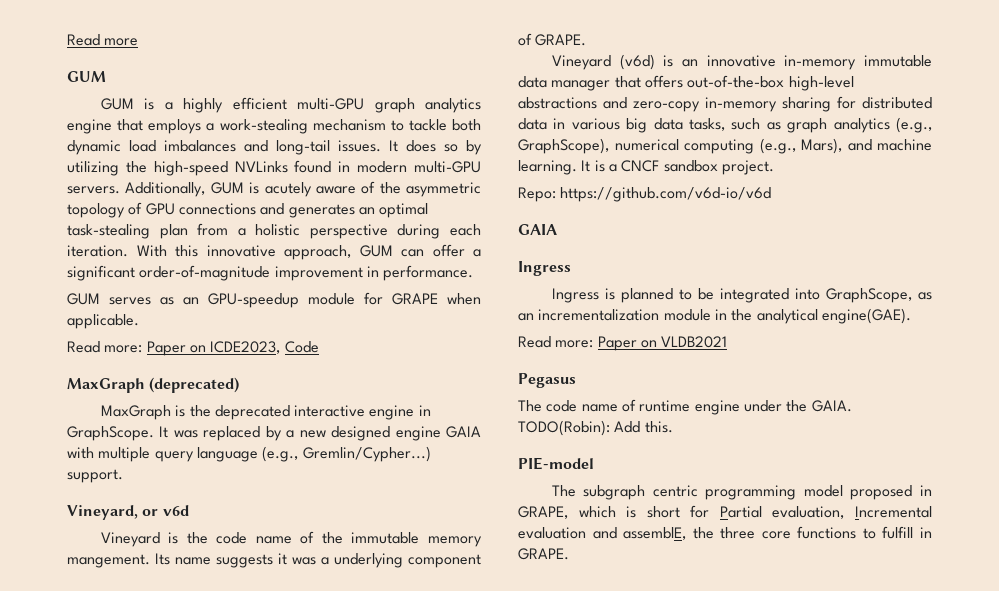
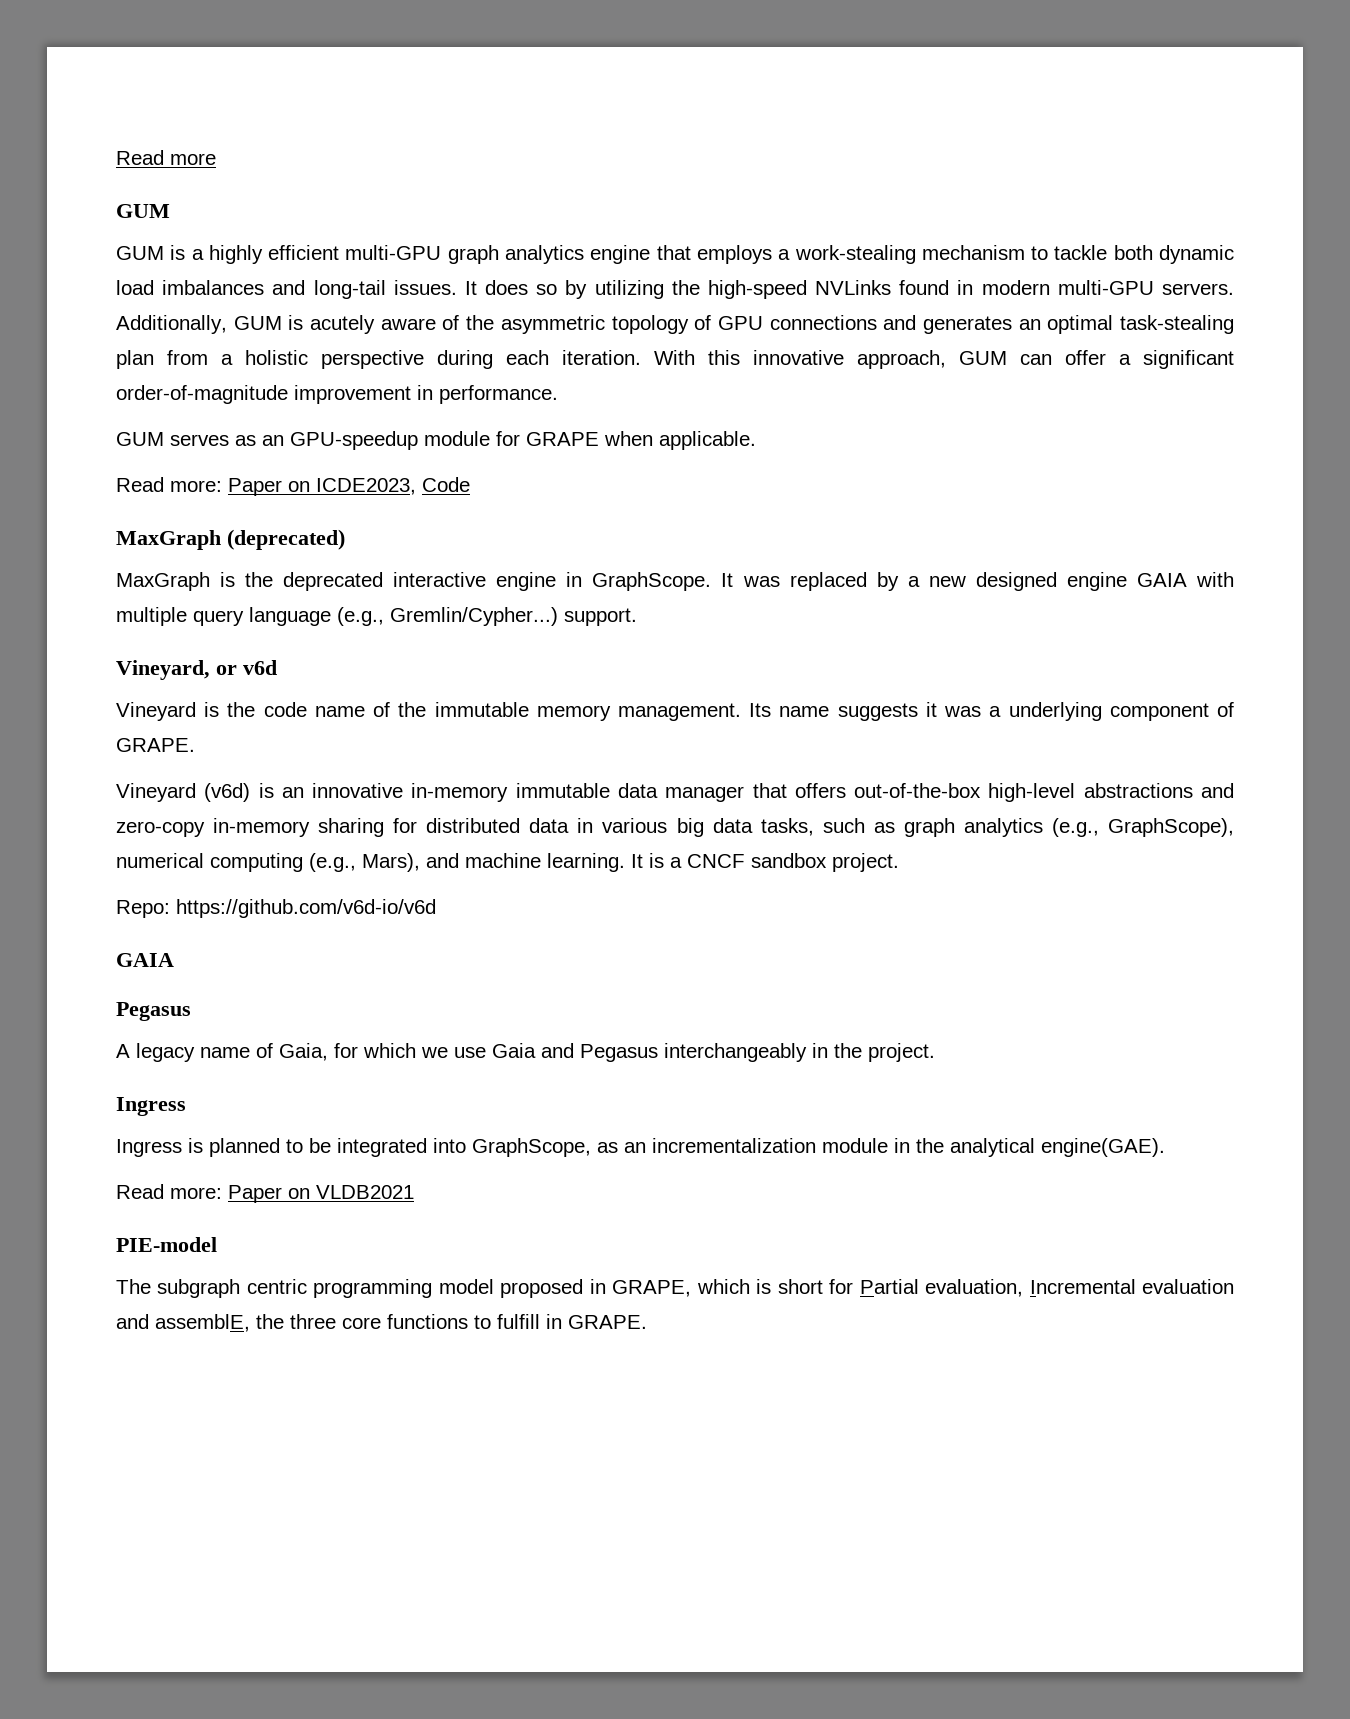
- Vineyard is the code name of the immutable memory mangement.
+ Vineyard is the code name of the immutable memory management.
  Repo: https://github.com/v6d-io/v6d
  GAIA
+ Pegasus
+ A legacy name of Gaia, for which we use Gaia and Pegasus interchangeably in the project.
- Pegasus
- The code name of runtime engine under the GAIA. TODO(Robin): Add this.

